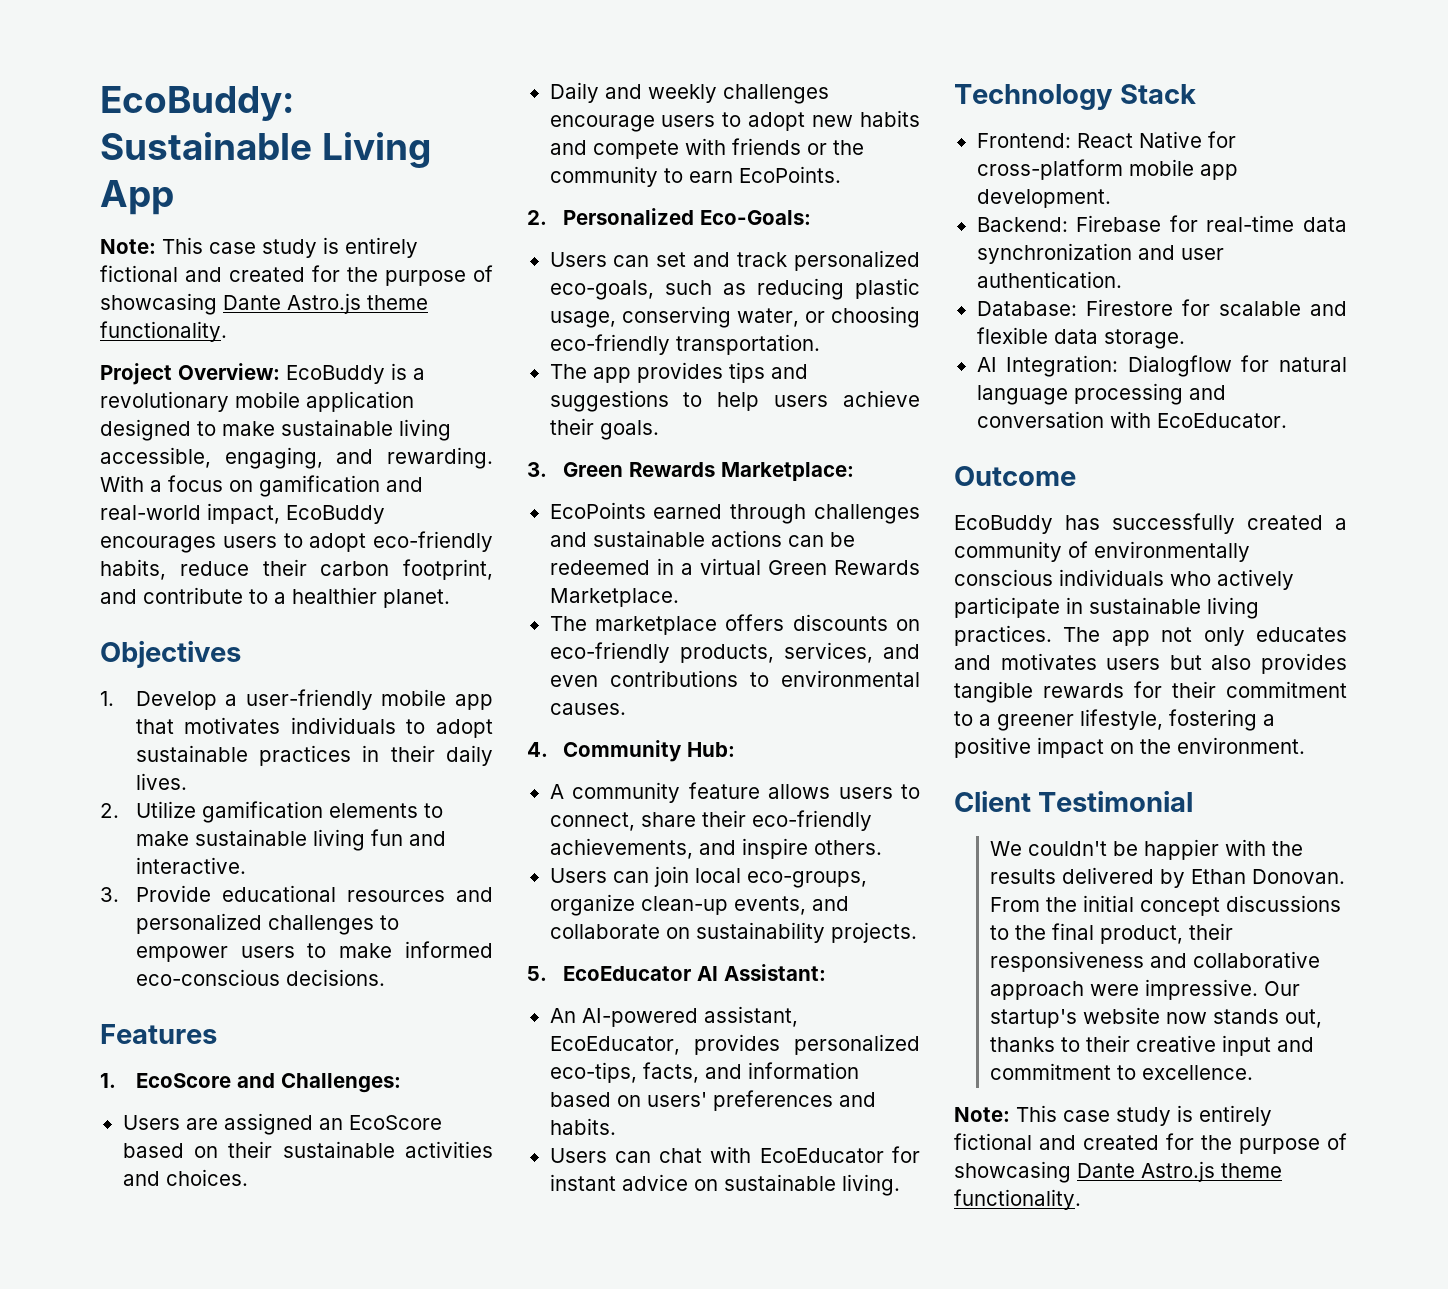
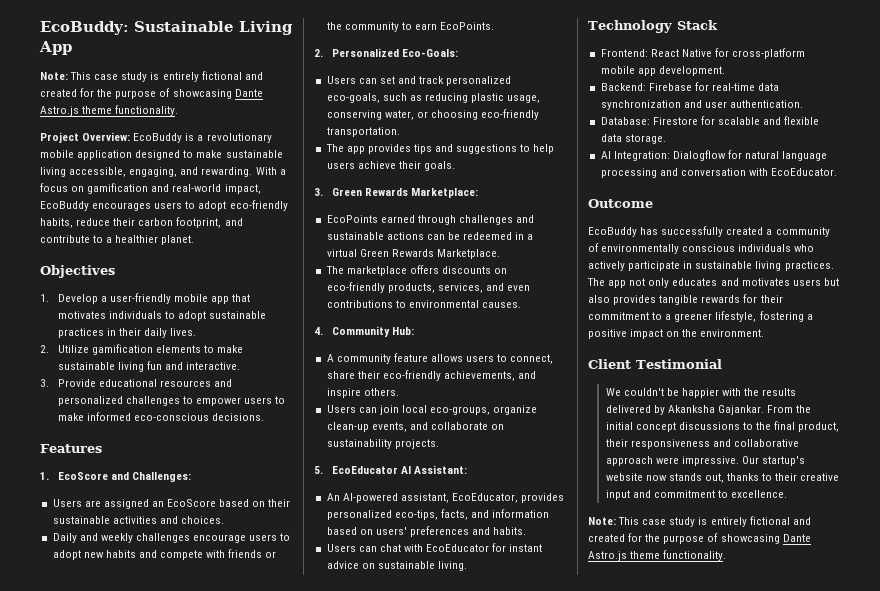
- We couldn't be happier with the results delivered by Ethan Donovan.
+ We couldn't be happier with the results delivered by Akanksha Gajankar.

